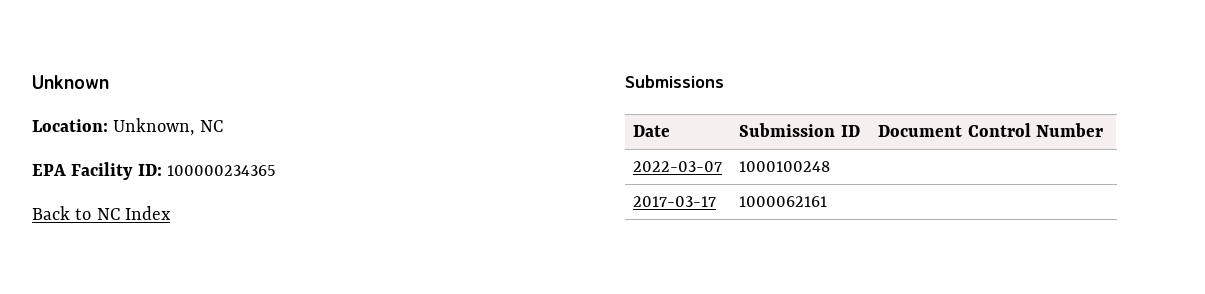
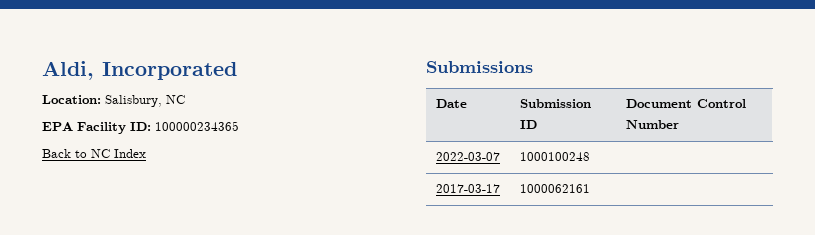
- Unknown
+ Aldi, Incorporated
- Location: Unknown, NC
+ Location: Salisbury, NC

